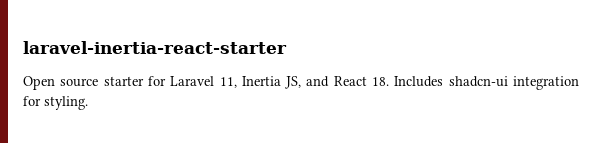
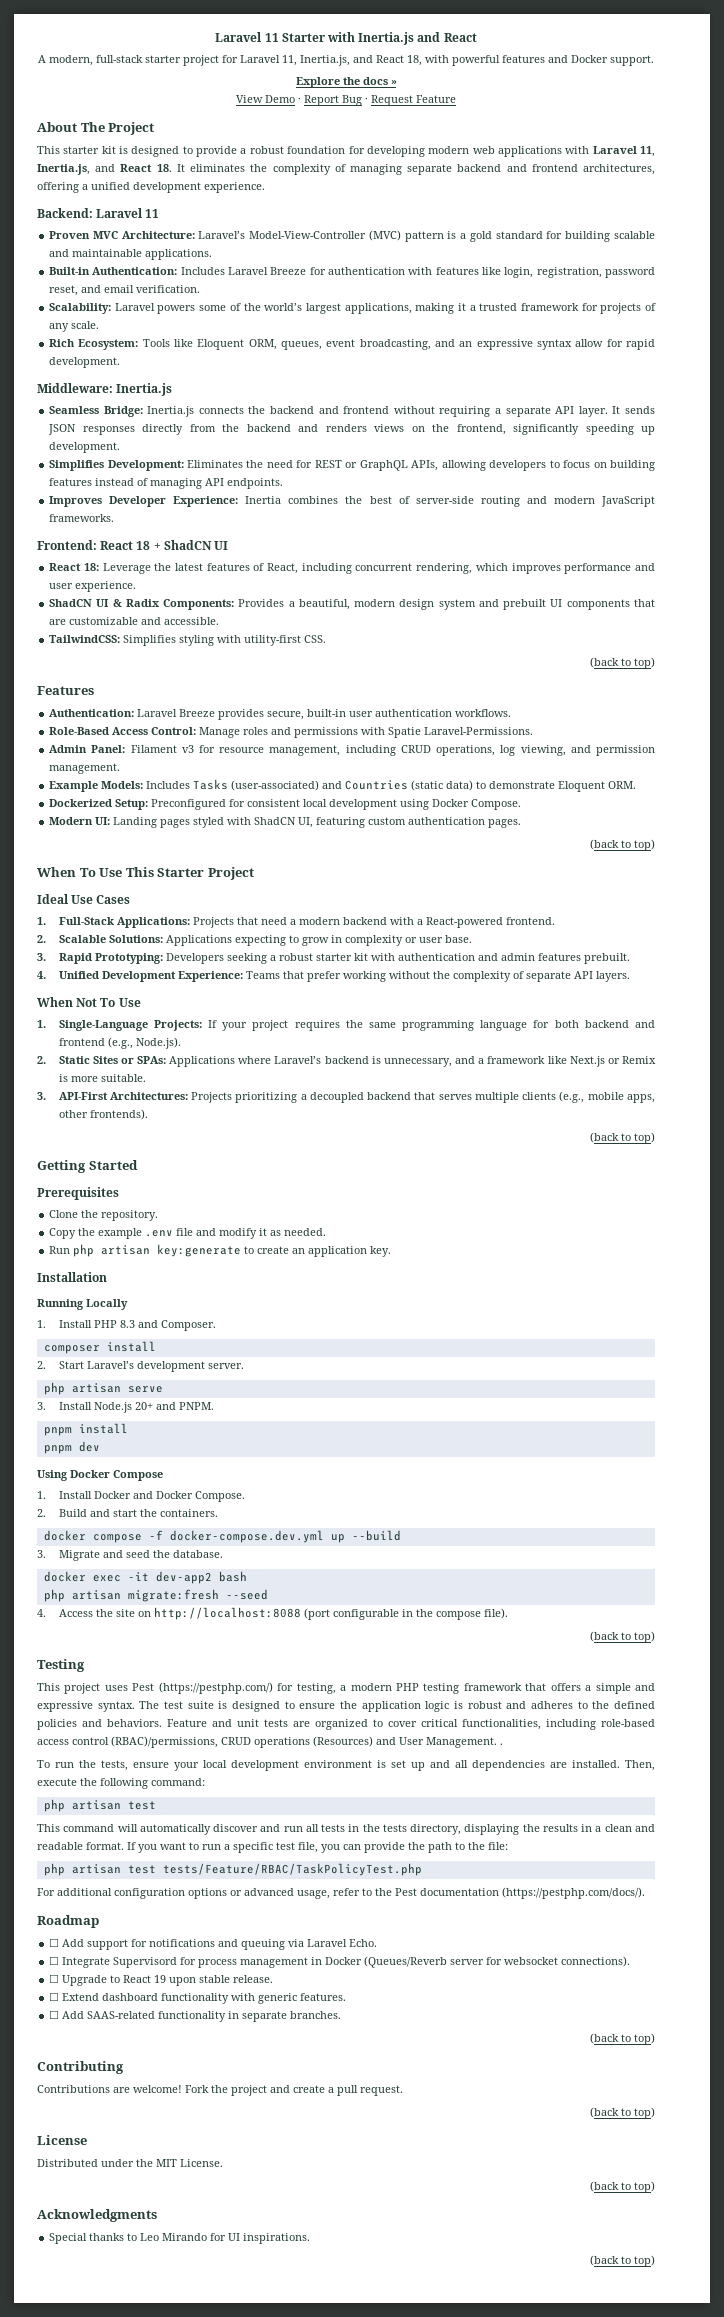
- laravel-inertia-react-starter
- Open source starter for Laravel 11, Inertia JS, and React 18. Includes shadcn-ui integration for styling.
+ Laravel 11 Starter with Inertia.js and React
+ A modern, full-stack starter project for Laravel 11, Inertia.js, and React 18, with powerful features and Docker support.
+ Explore the docs »
+ View Demo · Report Bug · Request Feature
+ About The Project
+ This starter kit is designed to provide a robust foundation for developing modern web applications with Laravel 11, Inertia.js, and React 18. It eliminates the complexity of managing separate backend and frontend architectures, offering a unified development experience.
+ Backend: Laravel 11
+ Proven MVC Architecture: Laravel’s Model-View-Controller (MVC) pattern is a gold standard for building scalable and maintainable applications.
+ Built-in Authentication: Includes Laravel Breeze for authentication with features like login, registration, password reset, and email verification.
+ Scalability: Laravel powers some of the world’s largest applications, making it a trusted framework for projects of any scale.
+ Rich Ecosystem: Tools like Eloquent ORM, queues, event broadcasting, and an expressive syntax allow for rapid development.
+ Middleware: Inertia.js
+ Seamless Bridge: Inertia.js connects the backend and frontend without requiring a separate API layer. It sends JSON responses directly from the backend and renders views on the frontend, significantly speeding up development.
+ Simplifies Development: Eliminates the need for REST or GraphQL APIs, allowing developers to focus on building features instead of managing API endpoints.
+ Improves Developer Experience: Inertia combines the best of server-side routing and modern JavaScript frameworks.
+ Frontend: React 18 + ShadCN UI
+ React 18: Leverage the latest features of React, including concurrent rendering, which improves performance and user experience.
+ ShadCN UI & Radix Components: Provides a beautiful, modern design system and prebuilt UI components that are customizable and accessible.
+ TailwindCSS: Simplifies styling with utility-first CSS.
+ (back to top)
+ Features
+ Authentication: Laravel Breeze provides secure, built-in user authentication workflows.
+ Role-Based Access Control: Manage roles and permissions with Spatie Laravel-Permissions.
+ Admin Panel: Filament v3 for resource management, including CRUD operations, log viewing, and permission management.
+ Example Models: Includes Tasks (user-associated) and Countries (static data) to demonstrate Eloquent ORM.
+ Dockerized Setup: Preconfigured for consistent local development using Docker Compose.
+ Modern UI: Landing pages styled with ShadCN UI, featuring custom authentication pages.
+ (back to top)
+ When To Use This Starter Project
+ Ideal Use Cases
+ 1. Full-Stack Applications: Projects that need a modern backend with a React-powered frontend.
+ 2. Scalable Solutions: Applications expecting to grow in complexity or user base.
+ 3. Rapid Prototyping: Developers seeking a robust starter kit with authentication and admin features prebuilt.
+ 4. Unified Development Experience: Teams that prefer working without the complexity of separate API layers.
+ When Not To Use
+ 1. Single-Language Projects: If your project requires the same programming language for both backend and frontend (e.g., Node.js).
+ 2. Static Sites or SPAs: Applications where Laravel’s backend is unnecessary, and a framework like Next.js or Remix is more suitable.
+ 3. API-First Architectures: Projects prioritizing a decoupled backend that serves multiple clients (e.g., mobile apps, other frontends).
+ (back to top)
+ Getting Started
+ Prerequisites
+ Clone the repository.
+ Copy the example .env file and modify it as needed.
+ Run php artisan key:generate to create an application key.
+ Installation
+ Running Locally
+ 1. Install PHP 8.3 and Composer.
+ composer install
+ 2. Start Laravel’s development server.
+ php artisan serve
+ 3. Install Node.js 20+ and PNPM.
+ pnpm install
+ pnpm dev
+ Using Docker Compose
+ 1. Install Docker and Docker Compose.
+ 2. Build and start the containers.
+ docker compose -f docker-compose.dev.yml up --build
+ 3. Migrate and seed the database.
+ docker exec -it dev-app2 bash
+ php artisan migrate:fresh --seed
+ 4. Access the site on http://localhost:8088 (port configurable in the compose file).
+ (back to top)
+ Testing
+ This project uses Pest (https://pestphp.com/) for testing, a modern PHP testing framework that offers a simple and expressive syntax. The test suite is designed to ensure the application logic is robust and adheres to the defined policies and behaviors. Feature and unit tests are organized to cover critical functionalities, including role-based access control (RBAC)/permissions, CRUD operations (Resources) and User Management. .
+ To run the tests, ensure your local development environment is set up and all dependencies are installed. Then, execute the following command:
+ php artisan test
+ This command will automatically discover and run all tests in the tests directory, displaying the results in a clean and readable format. If you want to run a specific test file, you can provide the path to the file:
+ php artisan test tests/Feature/RBAC/TaskPolicyTest.php
+ For additional configuration options or advanced usage, refer to the Pest documentation (https://pestphp.com/docs/).
+ Roadmap
+ ☐ Add support for notifications and queuing via Laravel Echo.
+ ☐ Integrate Supervisord for process management in Docker (Queues/Reverb server for websocket connections).
+ ☐ Upgrade to React 19 upon stable release.
+ ☐ Extend dashboard functionality with generic features.
+ ☐ Add SAAS-related functionality in separate branches.
+ (back to top)
+ Contributing
+ Contributions are welcome! Fork the project and create a pull request.
+ (back to top)
+ License
+ Distributed under the MIT License.
+ (back to top)
+ Acknowledgments
+ Special thanks to Leo Mirando for UI inspirations.
+ (back to top)

